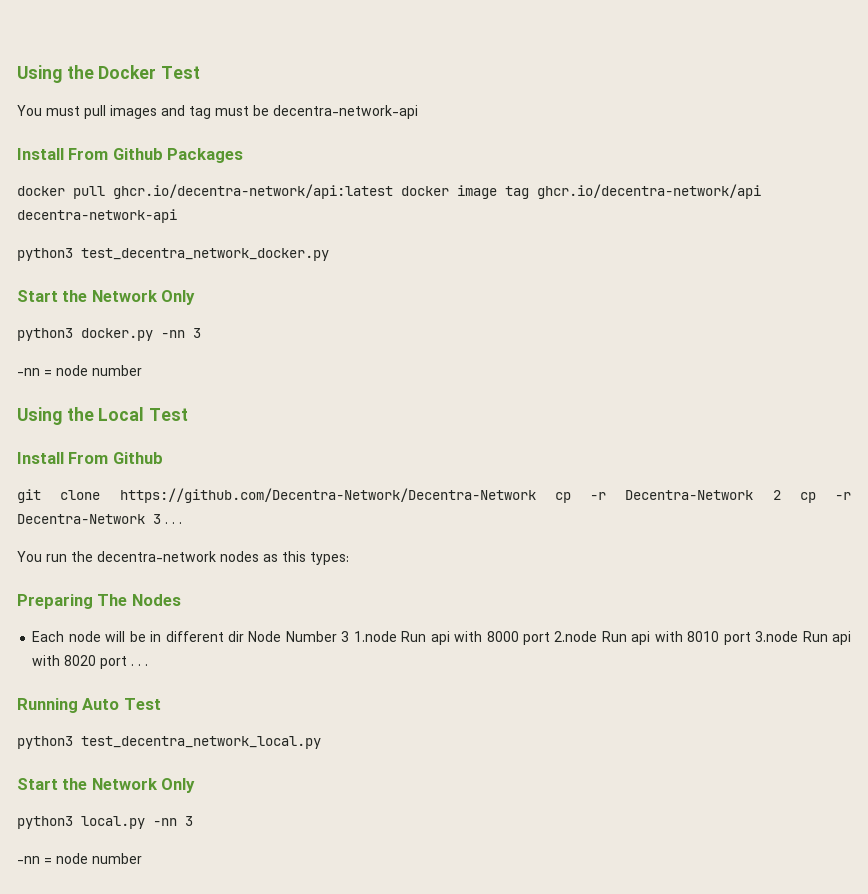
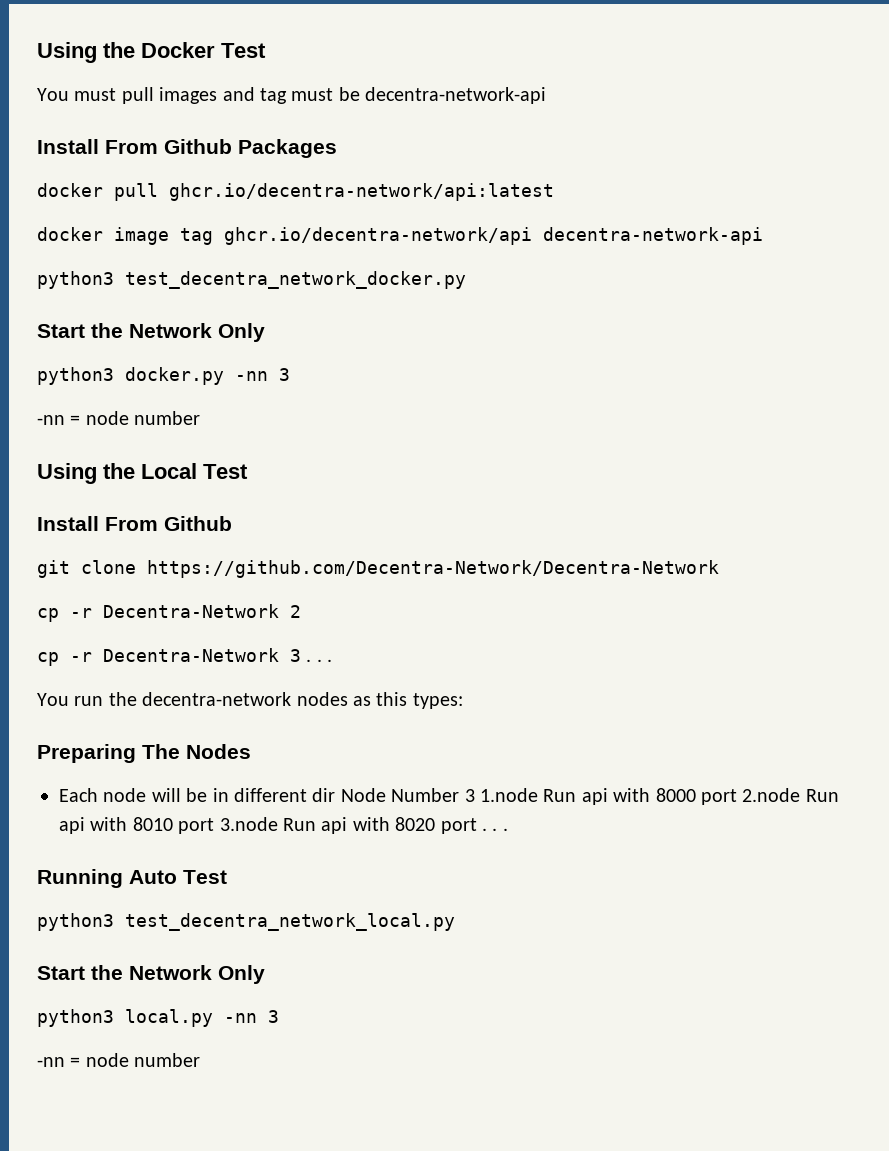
- docker pull ghcr.io/decentra-network/api:latest docker image tag ghcr.io/decentra-network/api decentra-network-api
+ docker pull ghcr.io/decentra-network/api:latest
+ docker image tag ghcr.io/decentra-network/api decentra-network-api
- git clone https://github.com/Decentra-Network/Decentra-Network cp -r Decentra-Network 2 cp -r Decentra-Network 3 . . .
+ git clone https://github.com/Decentra-Network/Decentra-Network
+ cp -r Decentra-Network 2
+ cp -r Decentra-Network 3 . . .

